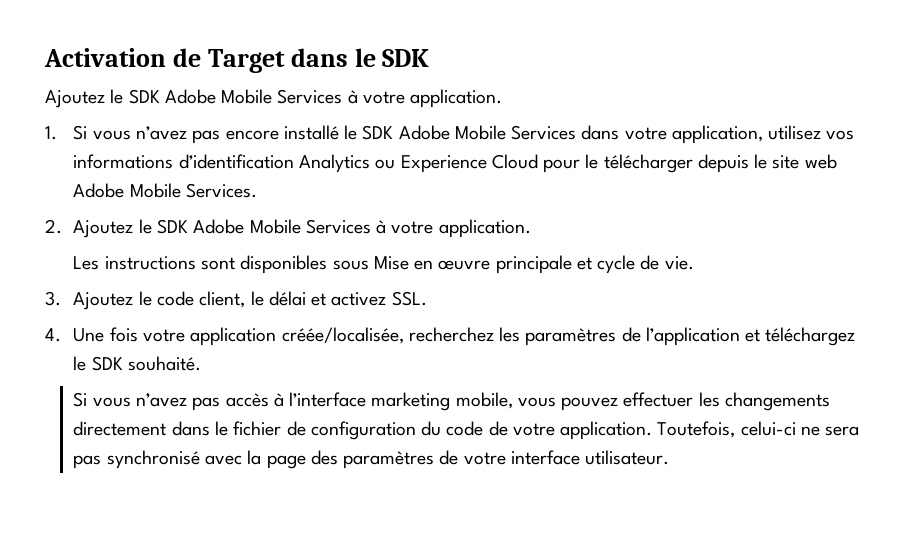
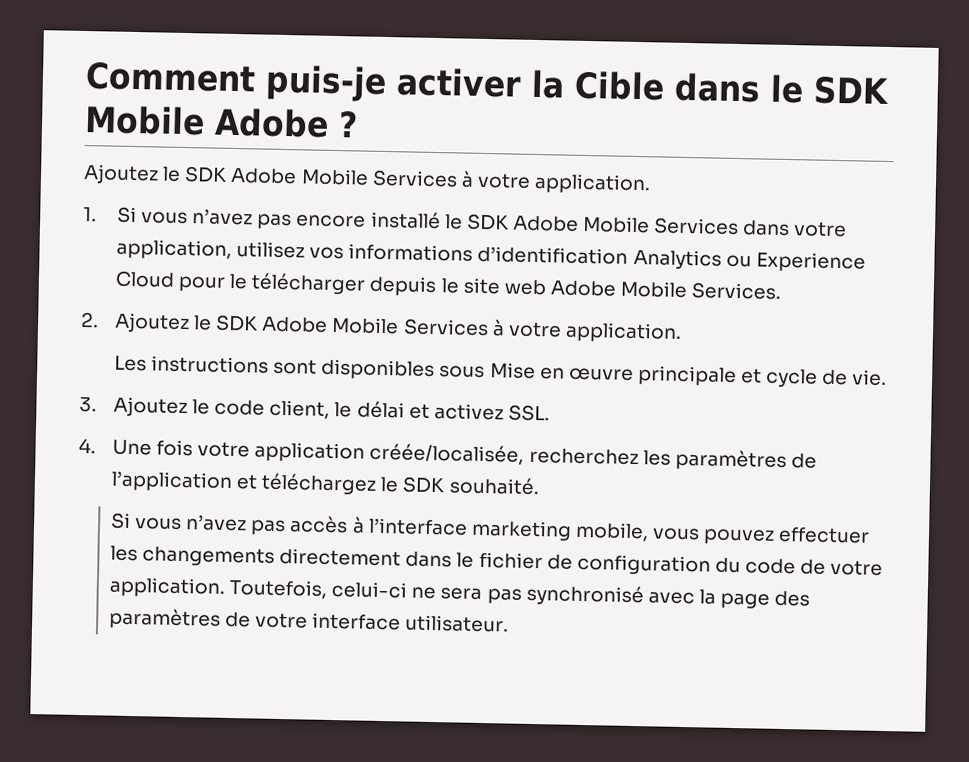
- Activation de Target dans le SDK
+ Comment puis-je activer la Cible dans le SDK Mobile Adobe ?

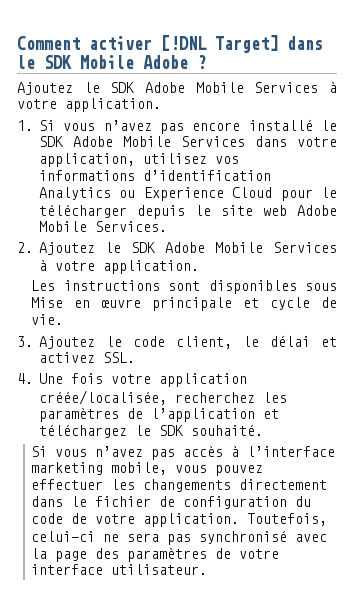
- Comment puis-je activer la Cible dans le SDK Mobile Adobe ?
+ Comment activer [!DNL Target] dans le SDK Mobile Adobe ?

